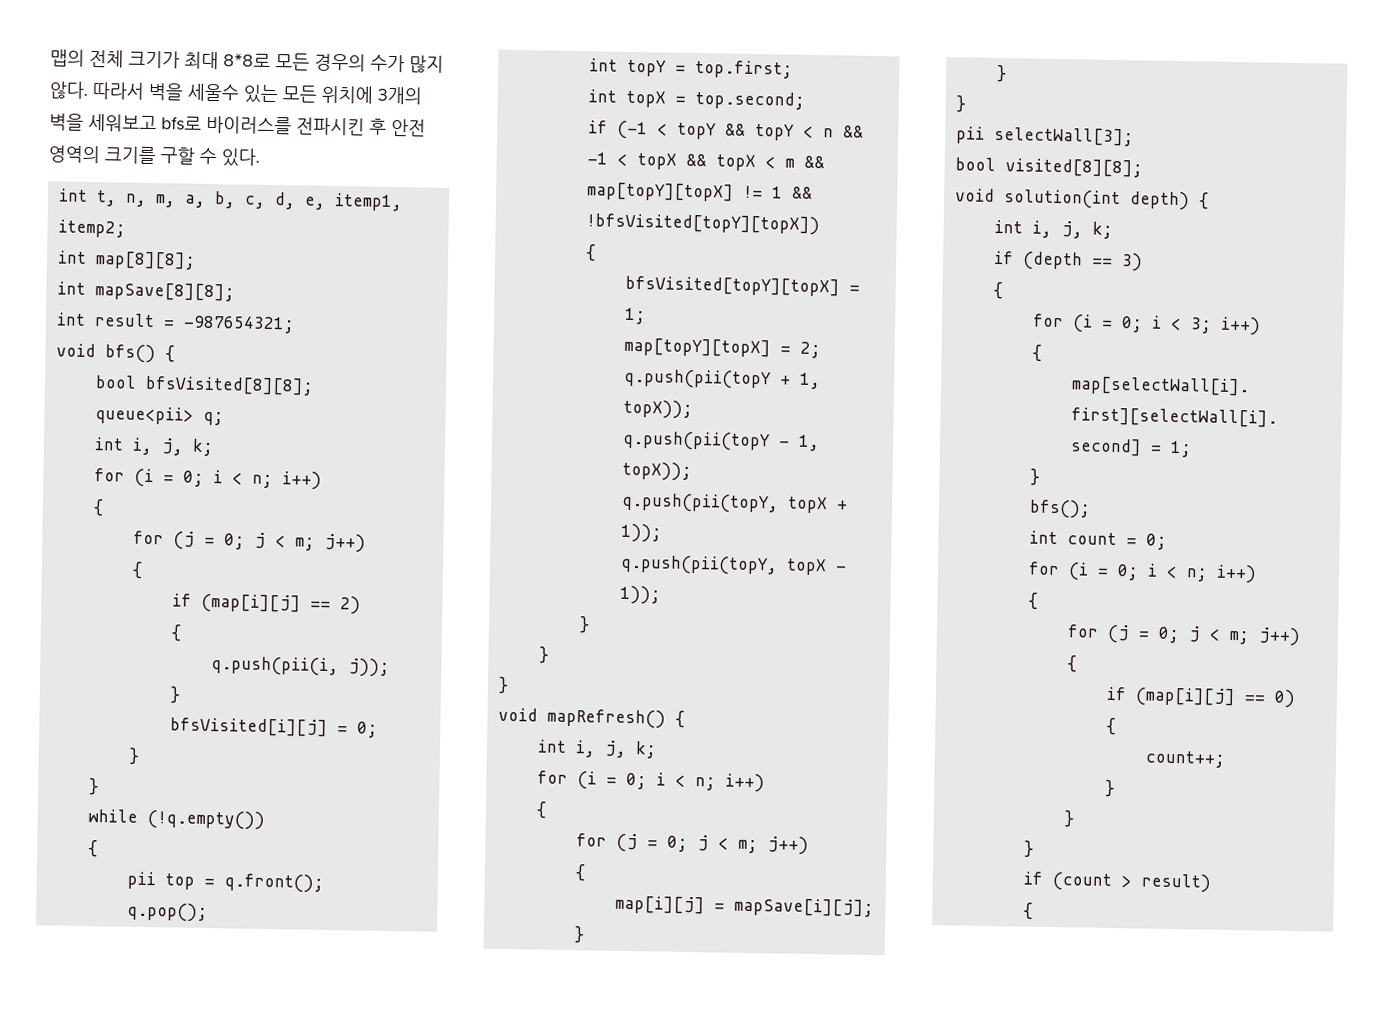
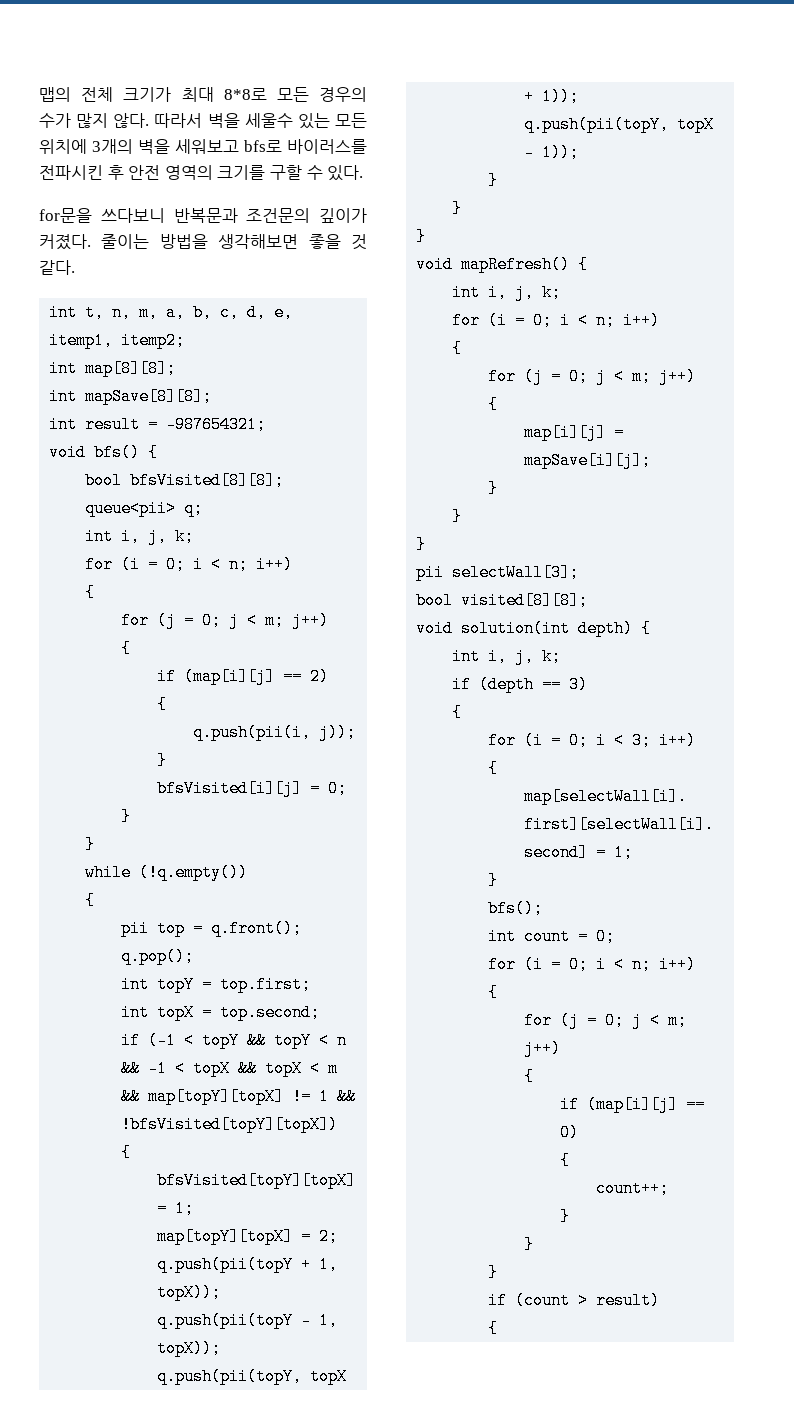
+ for문을 쓰다보니 반복문과 조건문의 깊이가 커졌다. 줄이는 방법을 생각해보면 좋을 것 같다.

